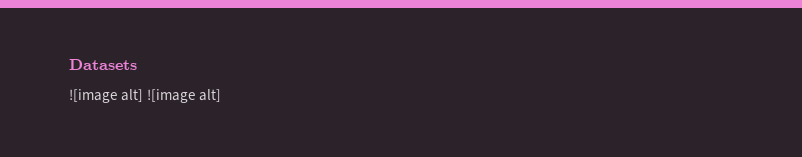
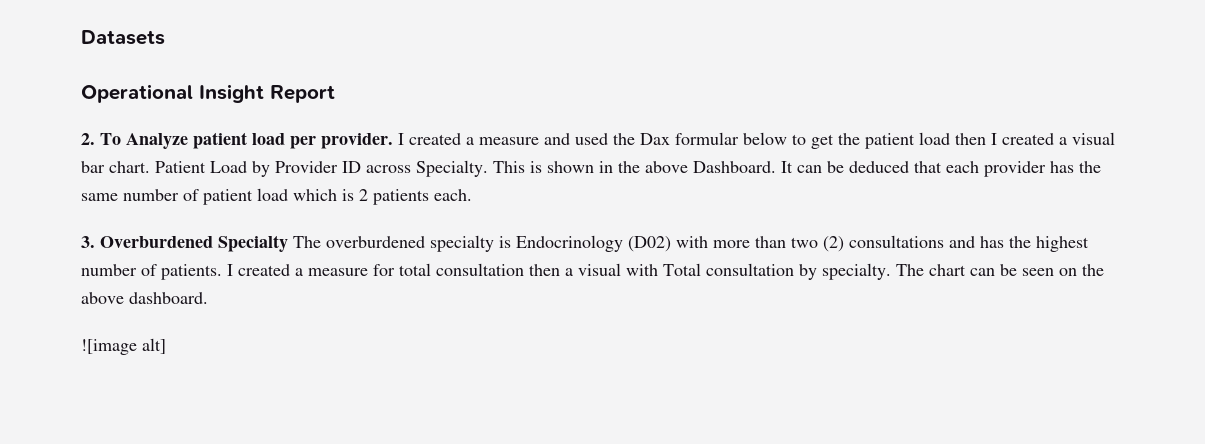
- ![image alt] ![image alt]
+ Operational Insight Report
+ 2. To Analyze patient load per provider. I created a measure and used the Dax formular below to get the patient load then I created a visual bar chart. Patient Load by Provider ID across Specialty. This is shown in the above Dashboard. It can be deduced that each provider has the same number of patient load which is 2 patients each.
+ 3. Overburdened Specialty The overburdened specialty is Endocrinology (D02) with more than two (2) consultations and has the highest number of patients. I created a measure for total consultation then a visual with Total consultation by specialty. The chart can be seen on the above dashboard.
+ ![image alt]

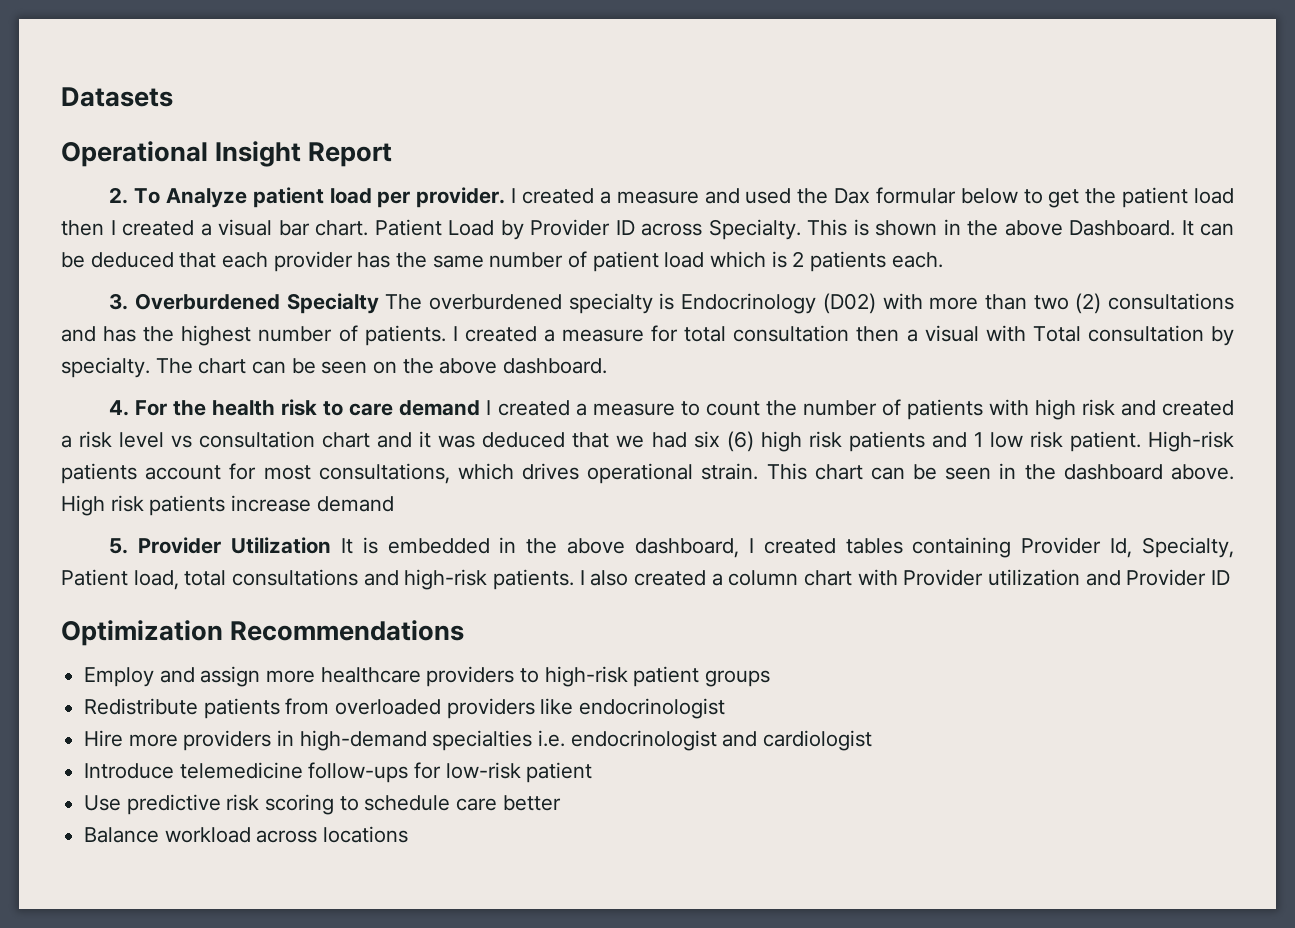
- ![image alt]
+ 4. For the health risk to care demand I created a measure to count the number of patients with high risk and created a risk level vs consultation chart and it was deduced that we had six (6) high risk patients and 1 low risk patient. High-risk patients account for most consultations, which drives operational strain. This chart can be seen in the dashboard above. High risk patients increase demand
+ 5. Provider Utilization It is embedded in the above dashboard, I created tables containing Provider Id, Specialty, Patient load, total consultations and high-risk patients. I also created a column chart with Provider utilization and Provider ID
+ Optimization Recommendations
+ Employ and assign more healthcare providers to high-risk patient groups
+ Redistribute patients from overloaded providers like endocrinologist
+ Hire more providers in high-demand specialties i.e. endocrinologist and cardiologist
+ Introduce telemedicine follow-ups for low-risk patient
+ Use predictive risk scoring to schedule care better
+ Balance workload across locations

